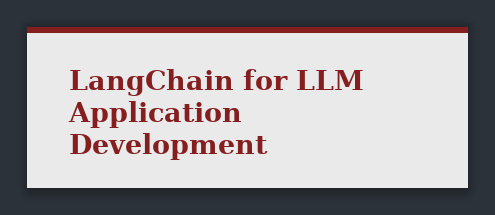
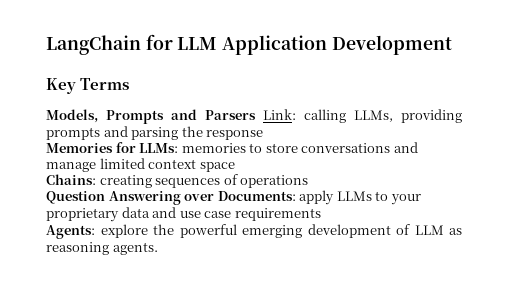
+ Key Terms
+ Models, Prompts and Parsers Link: calling LLMs, providing prompts and parsing the response
+ Memories for LLMs: memories to store conversations and manage limited context space
+ Chains: creating sequences of operations
+ Question Answering over Documents: apply LLMs to your proprietary data and use case requirements
+ Agents: explore the powerful emerging development of LLM as reasoning agents.

